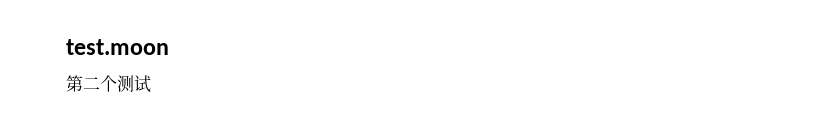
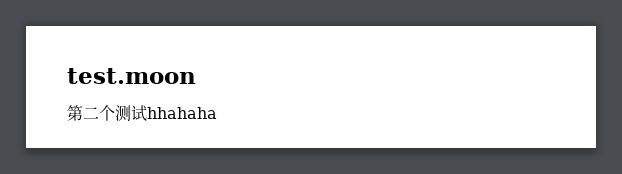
- 第二个测试
+ 第二个测试hhahaha

